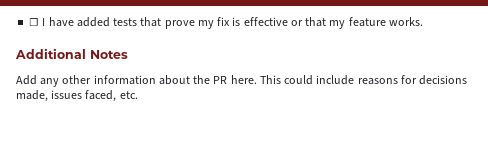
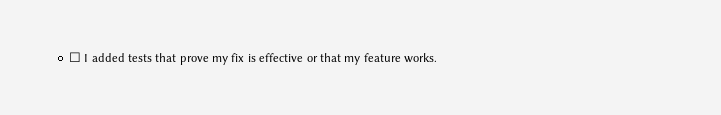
- ☐ I have added tests that prove my fix is effective or that my feature works.
+ ☐ I added tests that prove my fix is effective or that my feature works.
- Additional Notes
- Add any other information about the PR here. This could include reasons for decisions made, issues faced, etc.

